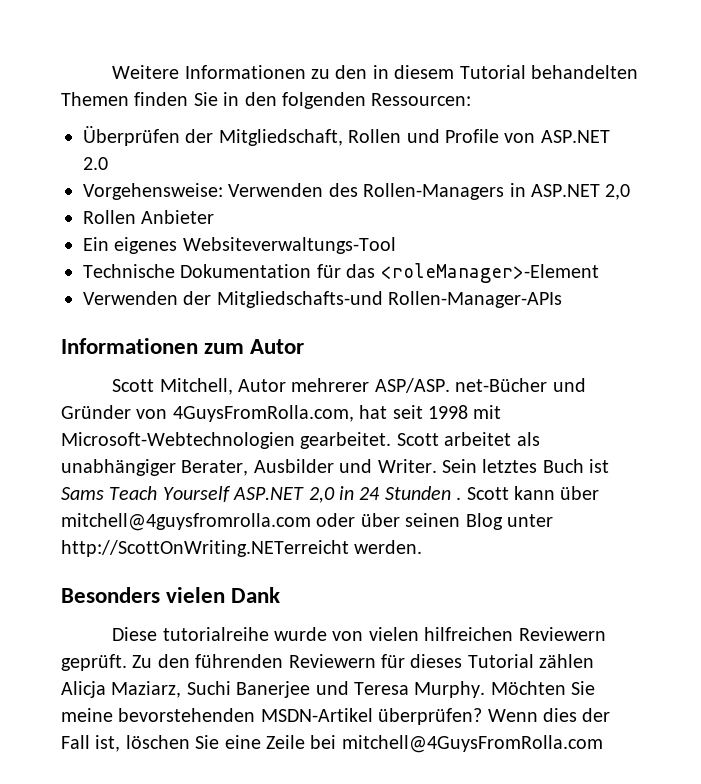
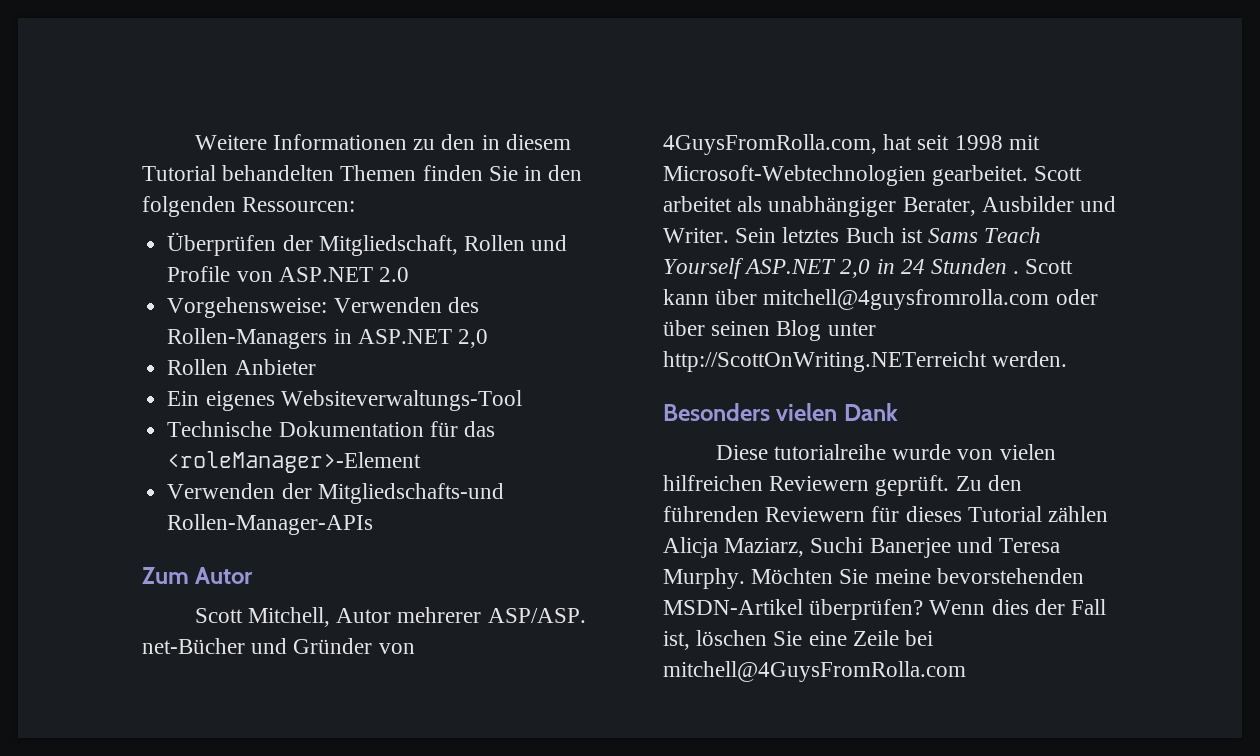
- Informationen zum Autor
+ Zum Autor

